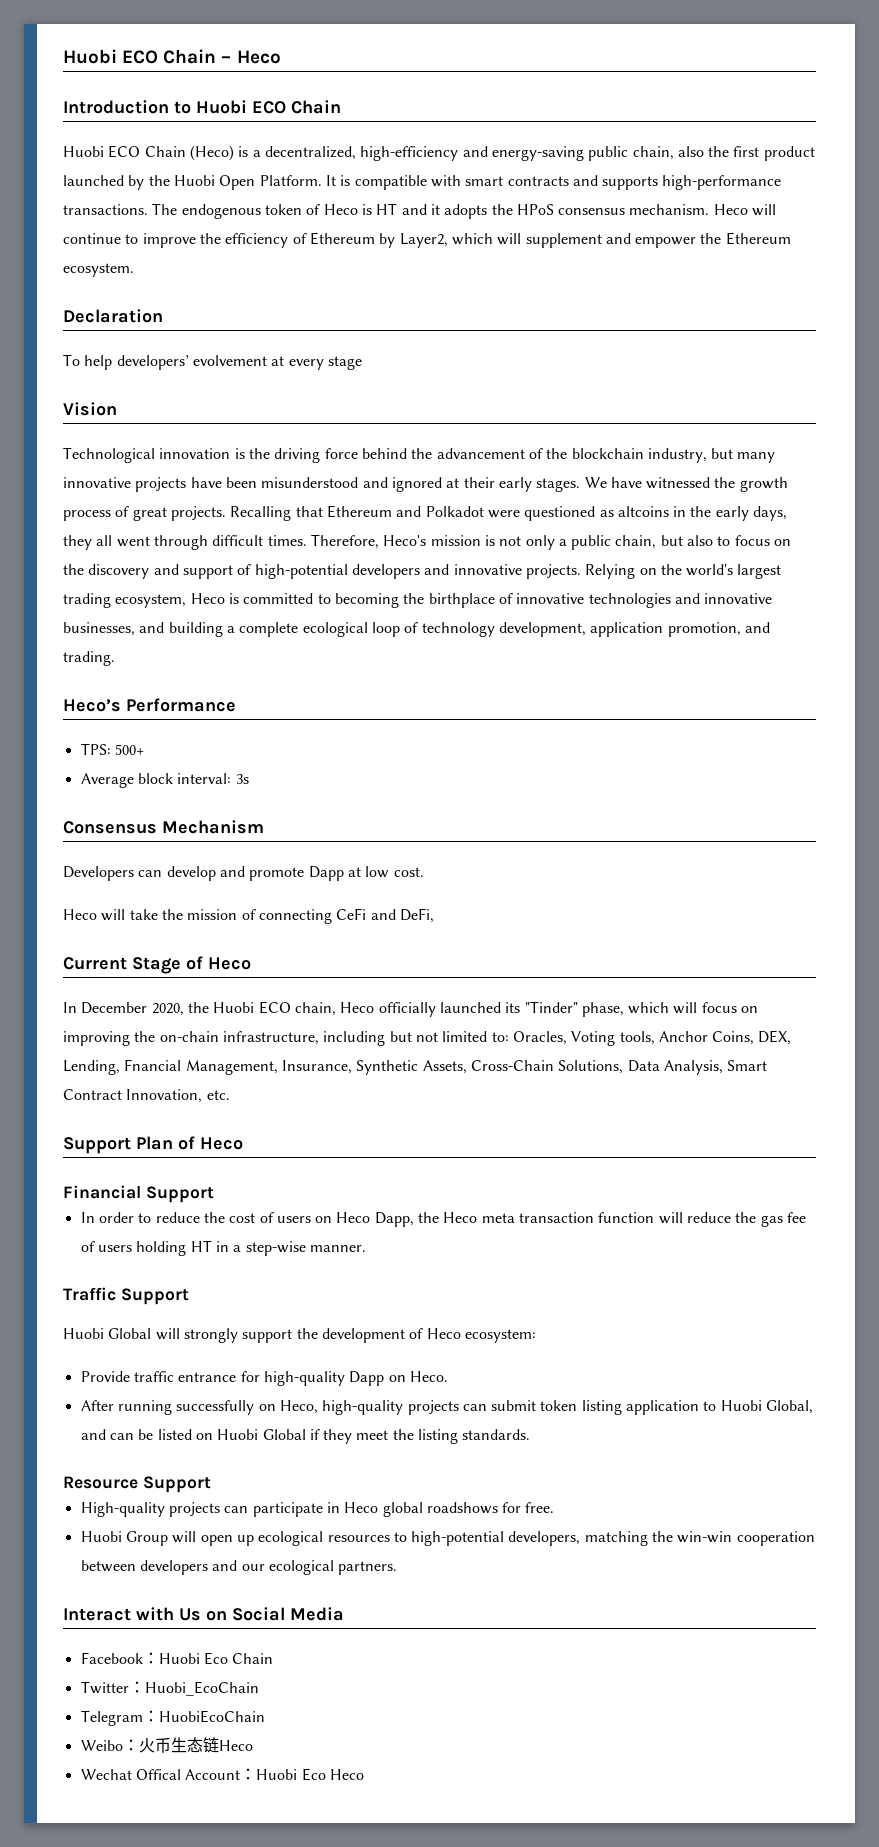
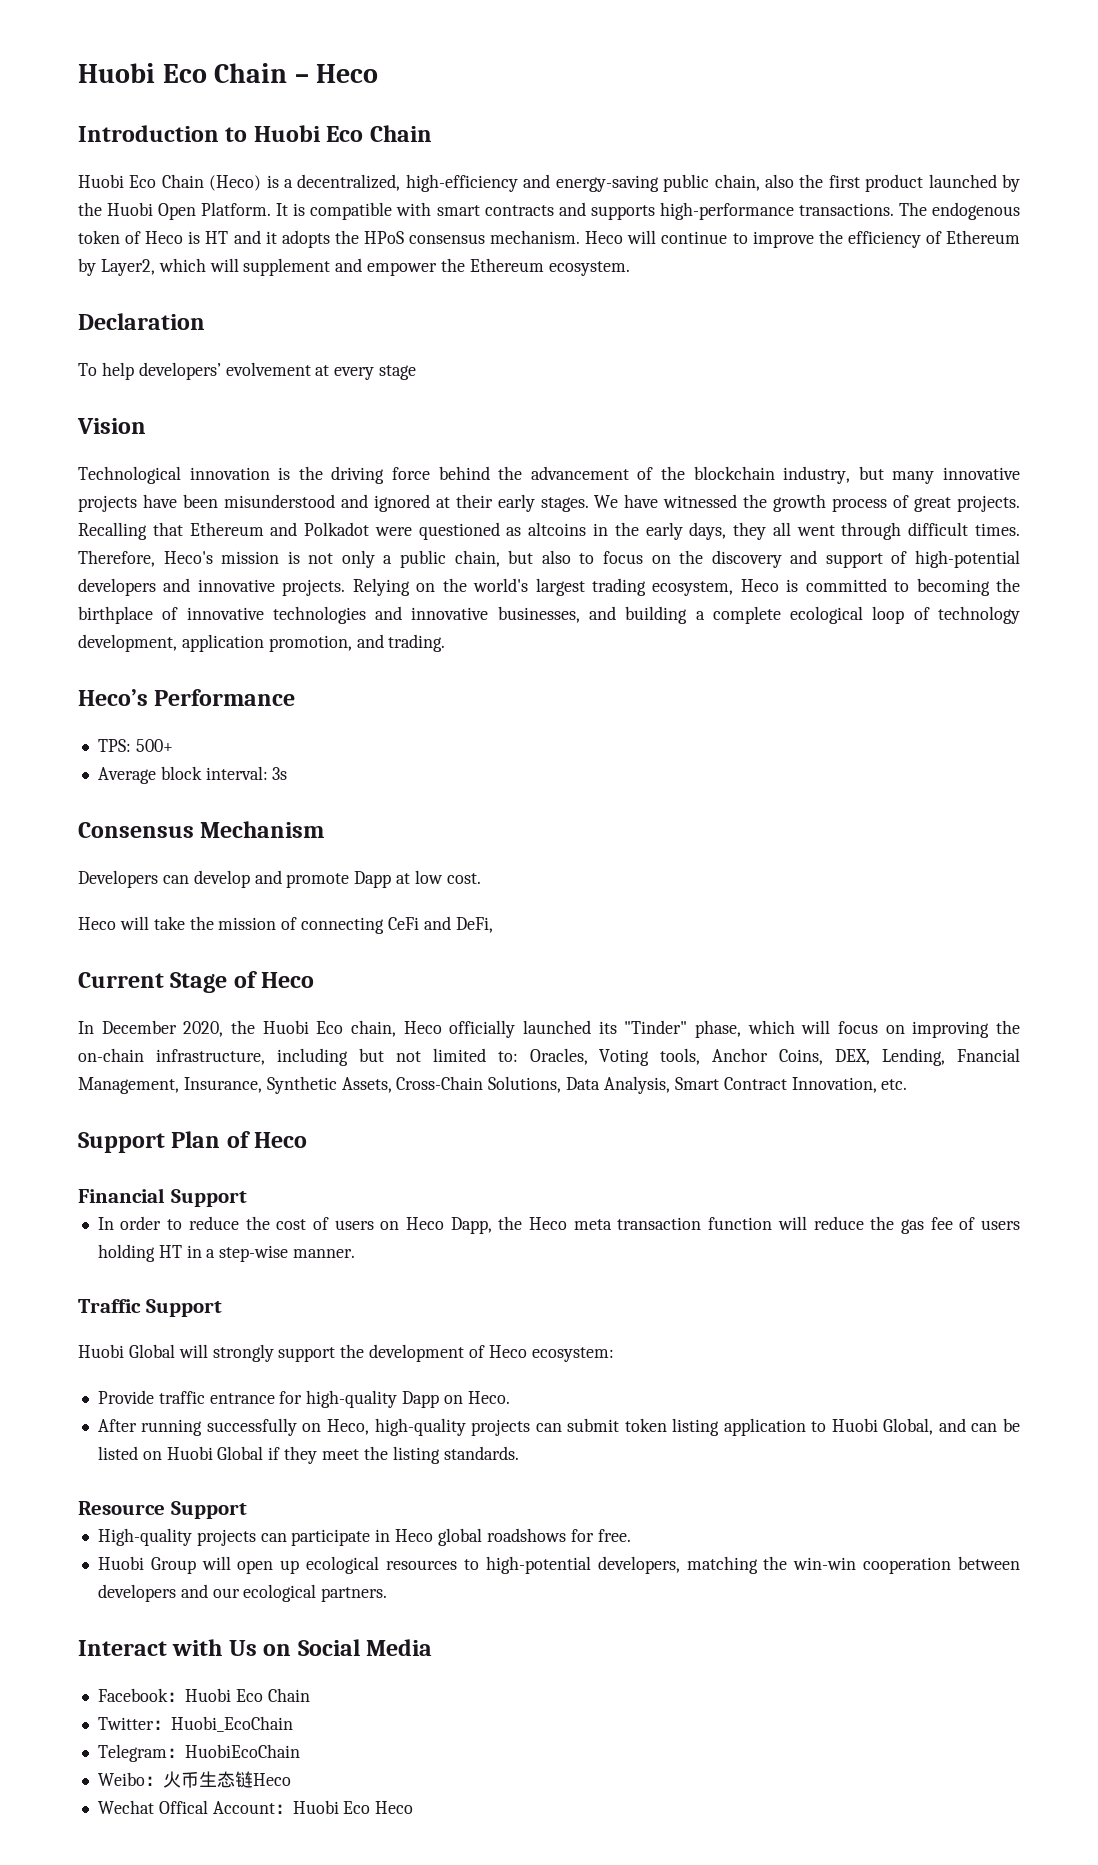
- Huobi ECO Chain – Heco
+ Huobi Eco Chain – Heco
- Introduction to Huobi ECO Chain
+ Introduction to Huobi Eco Chain
- Huobi ECO Chain (Heco) is a decentralized, high-efficiency and energy-saving public chain, also the first product launched by the Huobi Open Platform.
+ Huobi Eco Chain (Heco) is a decentralized, high-efficiency and energy-saving public chain, also the first product launched by the Huobi Open Platform.
- In December 2020, the Huobi ECO chain, Heco officially launched its "Tinder" phase, which will focus on improving the on-chain infrastructure, including but not limited to: Oracles, Voting tools, Anchor Coins, DEX, Lending, Fnancial Management, Insurance, Synthetic Assets, Cross-Chain Solutions, Data Analysis, Smart Contract Innovation, etc.
+ In December 2020, the Huobi Eco chain, Heco officially launched its "Tinder" phase, which will focus on improving the on-chain infrastructure, including but not limited to: Oracles, Voting tools, Anchor Coins, DEX, Lending, Fnancial Management, Insurance, Synthetic Assets, Cross-Chain Solutions, Data Analysis, Smart Contract Innovation, etc.

